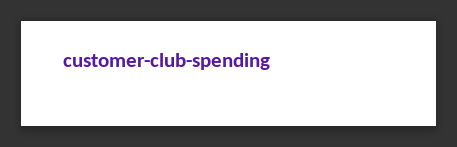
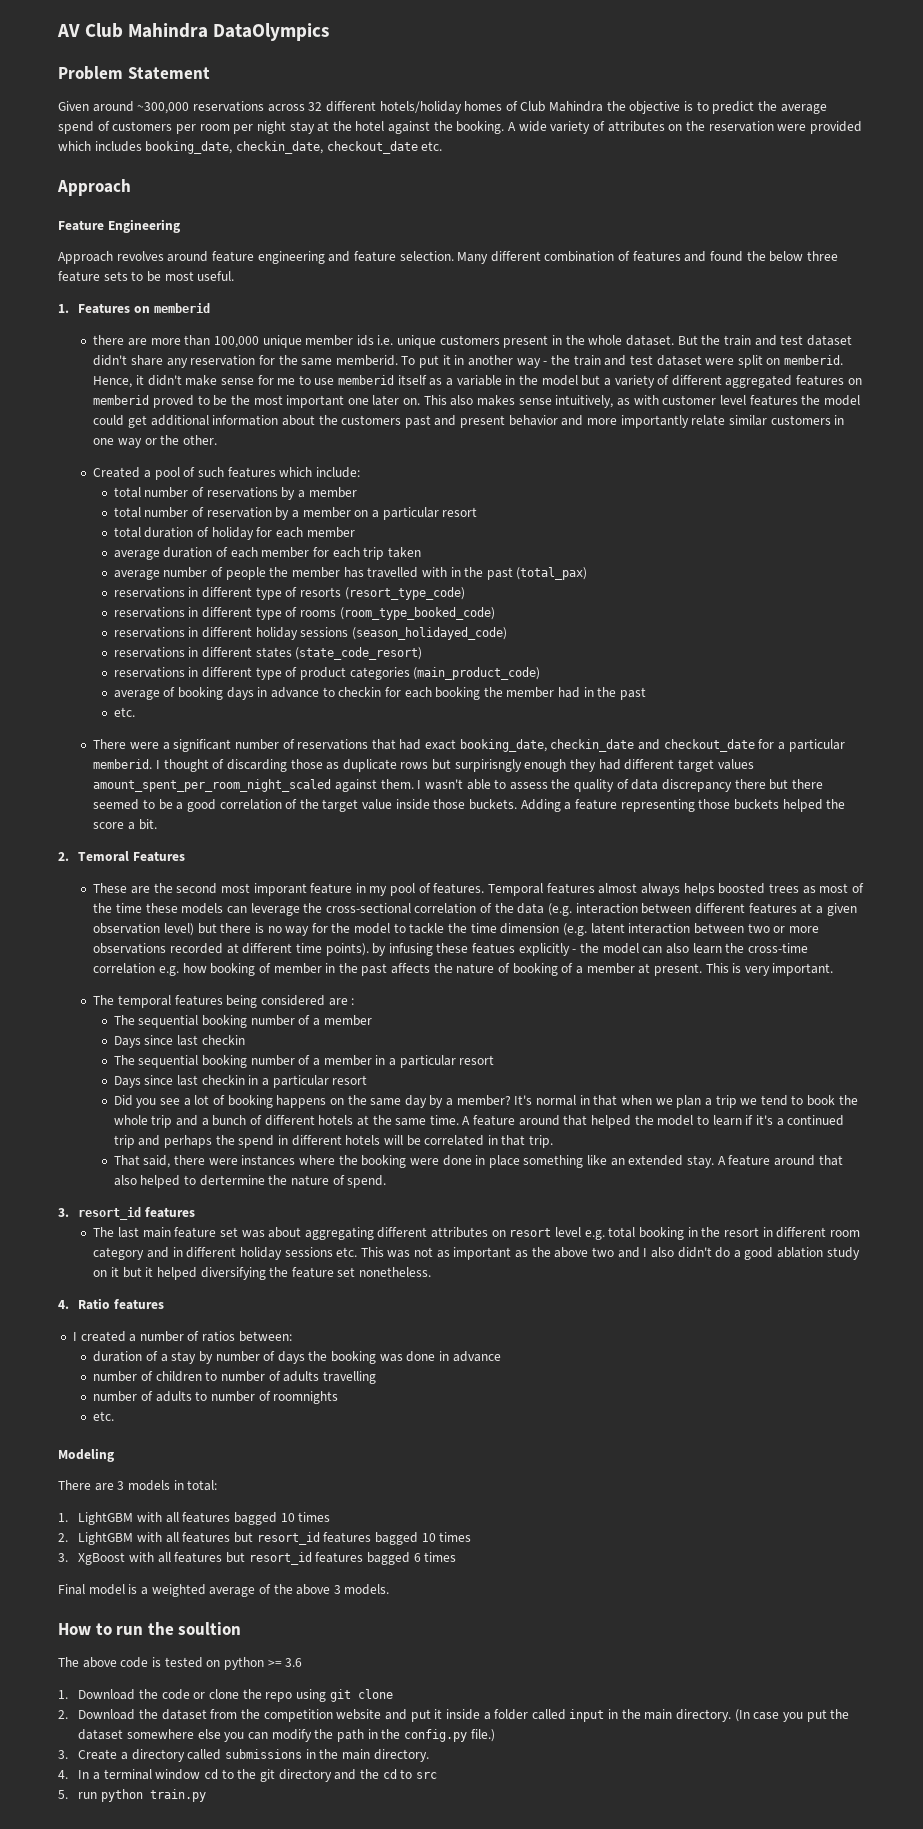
- customer-club-spending
+ AV Club Mahindra DataOlympics
+ Problem Statement
+ Given around ~300,000 reservations across 32 different hotels/holiday homes of Club Mahindra the objective is to predict the average spend of customers per room per night stay at the hotel against the booking. A wide variety of attributes on the reservation were provided which includes booking_date, checkin_date, checkout_date etc.
+ Approach
+ Feature Engineering
+ Approach revolves around feature engineering and feature selection. Many different combination of features and found the below three feature sets to be most useful.
+ 1. Features on memberid
+ there are more than 100,000 unique member ids i.e. unique customers present in the whole dataset. But the train and test dataset didn't share any reservation for the same memberid. To put it in another way - the train and test dataset were split on memberid. Hence, it didn't make sense for me to use memberid itself as a variable in the model but a variety of different aggregated features on memberid proved to be the most important one later on. This also makes sense intuitively, as with customer level features the model could get additional information about the customers past and present behavior and more importantly relate similar customers in one way or the other.
+ Created a pool of such features which include:
+ total number of reservations by a member
+ total number of reservation by a member on a particular resort
+ total duration of holiday for each member
+ average duration of each member for each trip taken
+ average number of people the member has travelled with in the past (total_pax)
+ reservations in different type of resorts (resort_type_code)
+ reservations in different type of rooms (room_type_booked_code)
+ reservations in different holiday sessions (season_holidayed_code)
+ reservations in different states (state_code_resort)
+ reservations in different type of product categories (main_product_code)
+ average of booking days in advance to checkin for each booking the member had in the past
+ etc.
+ There were a significant number of reservations that had exact booking_date, checkin_date and checkout_date for a particular memberid. I thought of discarding those as duplicate rows but surpirisngly enough they had different target values amount_spent_per_room_night_scaled against them. I wasn't able to assess the quality of data discrepancy there but there seemed to be a good correlation of the target value inside those buckets. Adding a feature representing those buckets helped the score a bit.
+ 2. Temoral Features
+ These are the second most imporant feature in my pool of features. Temporal features almost always helps boosted trees as most of the time these models can leverage the cross-sectional correlation of the data (e.g. interaction between different features at a given observation level) but there is no way for the model to tackle the time dimension (e.g. latent interaction between two or more observations recorded at different time points). by infusing these featues explicitly - the model can also learn the cross-time correlation e.g. how booking of member in the past affects the nature of booking of a member at present. This is very important.
+ The temporal features being considered are :
+ The sequential booking number of a member
+ Days since last checkin
+ The sequential booking number of a member in a particular resort
+ Days since last checkin in a particular resort
+ Did you see a lot of booking happens on the same day by a member? It's normal in that when we plan a trip we tend to book the whole trip and a bunch of different hotels at the same time. A feature around that helped the model to learn if it's a continued trip and perhaps the spend in different hotels will be correlated in that trip.
+ That said, there were instances where the booking were done in place something like an extended stay. A feature around that also helped to dertermine the nature of spend.
+ 3. resort_id features
+ The last main feature set was about aggregating different attributes on resort level e.g. total booking in the resort in different room category and in different holiday sessions etc. This was not as important as the above two and I also didn't do a good ablation study on it but it helped diversifying the feature set nonetheless.
+ 4. Ratio features
+ I created a number of ratios between:
+ duration of a stay by number of days the booking was done in advance
+ number of children to number of adults travelling
+ number of adults to number of roomnights
+ etc.
+ Modeling
+ There are 3 models in total:
+ 1. LightGBM with all features bagged 10 times
+ 2. LightGBM with all features but resort_id features bagged 10 times
+ 3. XgBoost with all features but resort_id features bagged 6 times
+ Final model is a weighted average of the above 3 models.
+ How to run the soultion
+ The above code is tested on python >= 3.6
+ 1. Download the code or clone the repo using git clone
+ 2. Download the dataset from the competition website and put it inside a folder called input in the main directory. (In case you put the dataset somewhere else you can modify the path in the config.py file.)
+ 3. Create a directory called submissions in the main directory.
+ 4. In a terminal window cd to the git directory and the cd to src
+ 5. run python train.py

